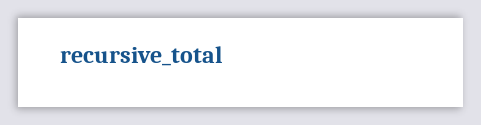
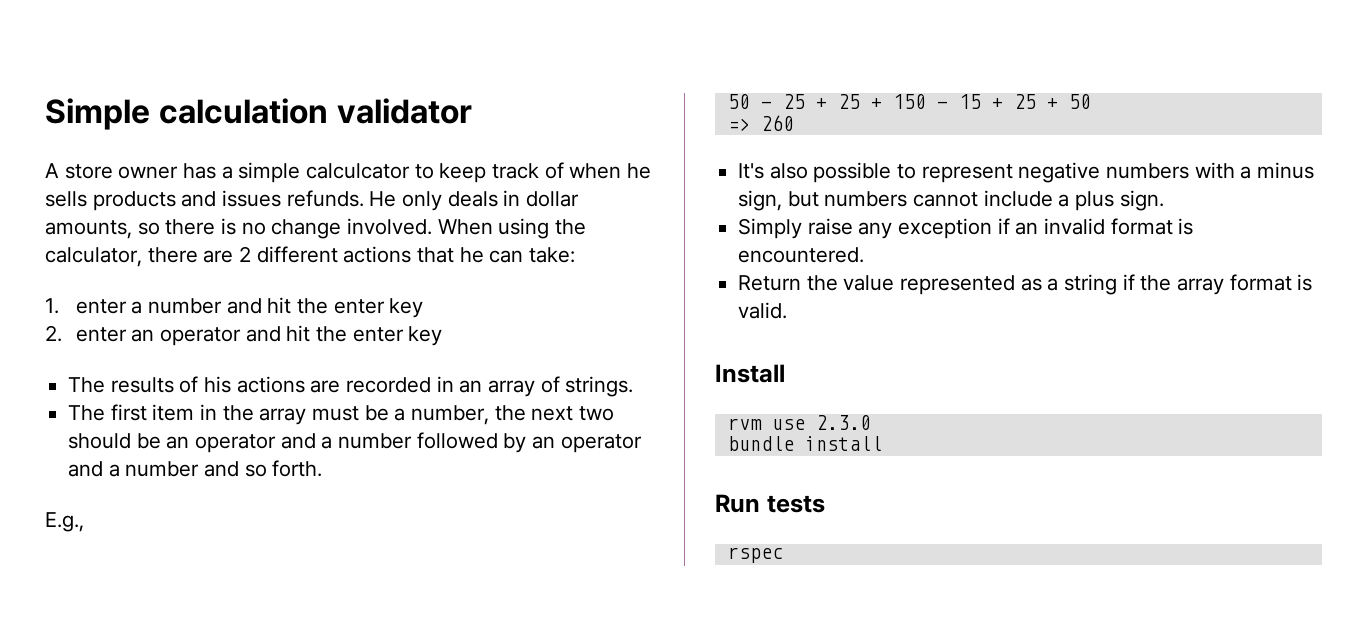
- recursive_total
+ Simple calculation validator
+ A store owner has a simple calculcator to keep track of when he sells products and issues refunds. He only deals in dollar amounts, so there is no change involved. When using the calculator, there are 2 different actions that he can take:
+ 1. enter a number and hit the enter key
+ 2. enter an operator and hit the enter key
+ The results of his actions are recorded in an array of strings.
+ The first item in the array must be a number, the next two should be an operator and a number followed by an operator and a number and so forth.
+ E.g.,
+ 50 - 25 + 25 + 150 - 15 + 25 + 50
+ => 260
+ It's also possible to represent negative numbers with a minus sign, but numbers cannot include a plus sign.
+ Simply raise any exception if an invalid format is encountered.
+ Return the value represented as a string if the array format is valid.
+ Install
+ rvm use 2.3.0
+ bundle install
+ Run tests
+ rspec

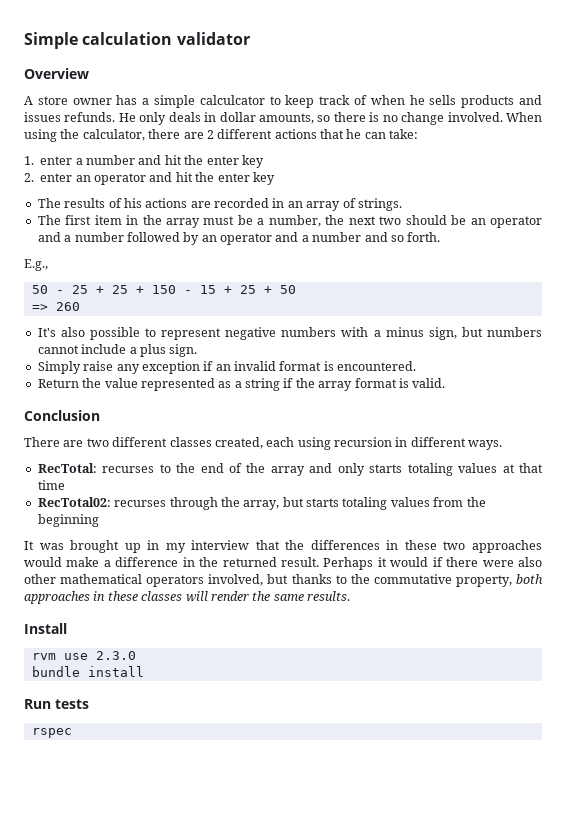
+ Overview
+ Conclusion
+ There are two different classes created, each using recursion in different ways.
+ RecTotal: recurses to the end of the array and only starts totaling values at that time
+ RecTotal02: recurses through the array, but starts totaling values from the beginning
+ It was brought up in my interview that the differences in these two approaches would make a difference in the returned result. Perhaps it would if there were also other mathematical operators involved, but thanks to the commutative property, both approaches in these classes will render the same results.

